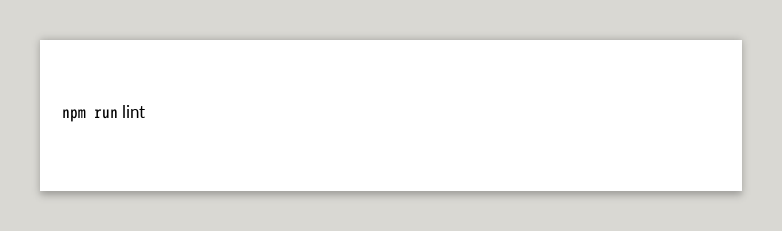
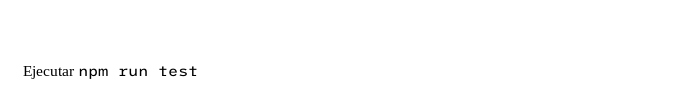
- npm run lint
+ Ejecutar npm run test

